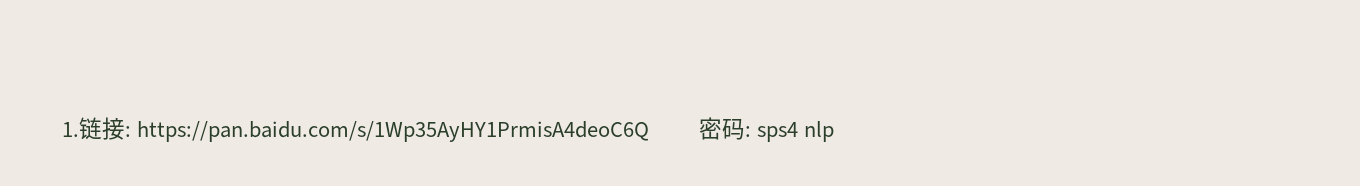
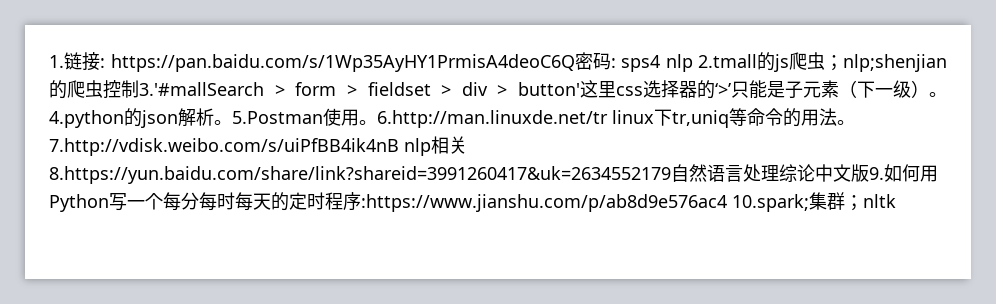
- 1.链接: https://pan.baidu.com/s/1Wp35AyHY1PrmisA4deoC6Q密码: sps4 nlp
+ 1.链接: https://pan.baidu.com/s/1Wp35AyHY1PrmisA4deoC6Q密码: sps4 nlp 2.tmall的js爬虫；nlp;shenjian的爬虫控制3.'#mallSearch > form > fieldset > div > button'这里css选择器的‘>’只能是子元素（下一级）。4.python的json解析。5.Postman使用。6.http://man.linuxde.net/tr linux下tr,uniq等命令的用法。7.http://vdisk.weibo.com/s/uiPfBB4ik4nB nlp相关8.https://yun.baidu.com/share/link?shareid=3991260417&uk=2634552179自然语言处理综论中文版9.如何用Python写一个每分每时每天的定时程序:https://www.jianshu.com/p/ab8d9e576ac4 10.spark;集群；nltk

